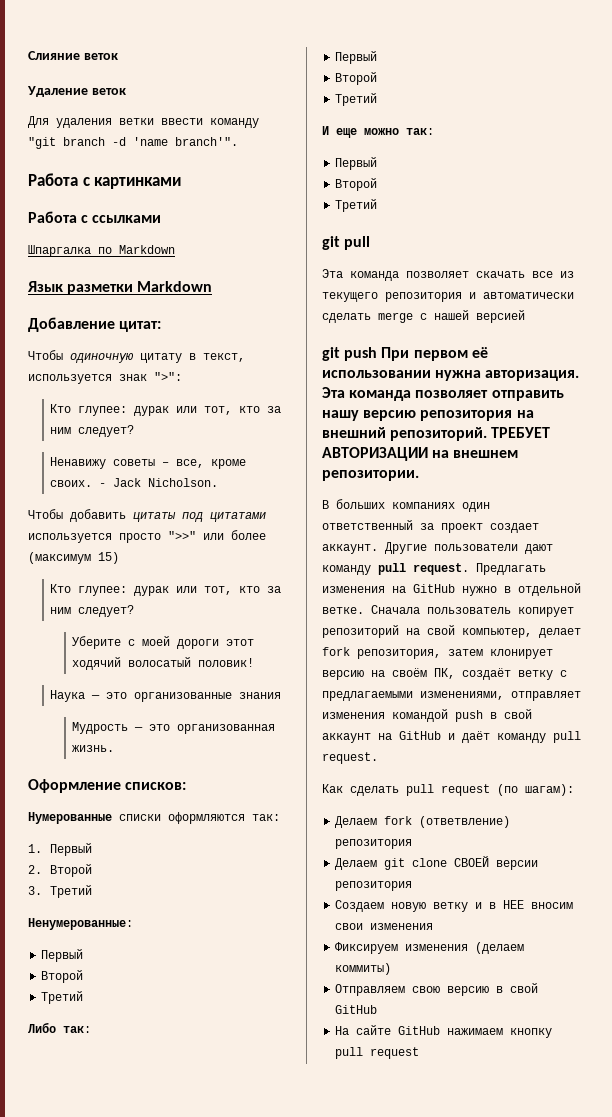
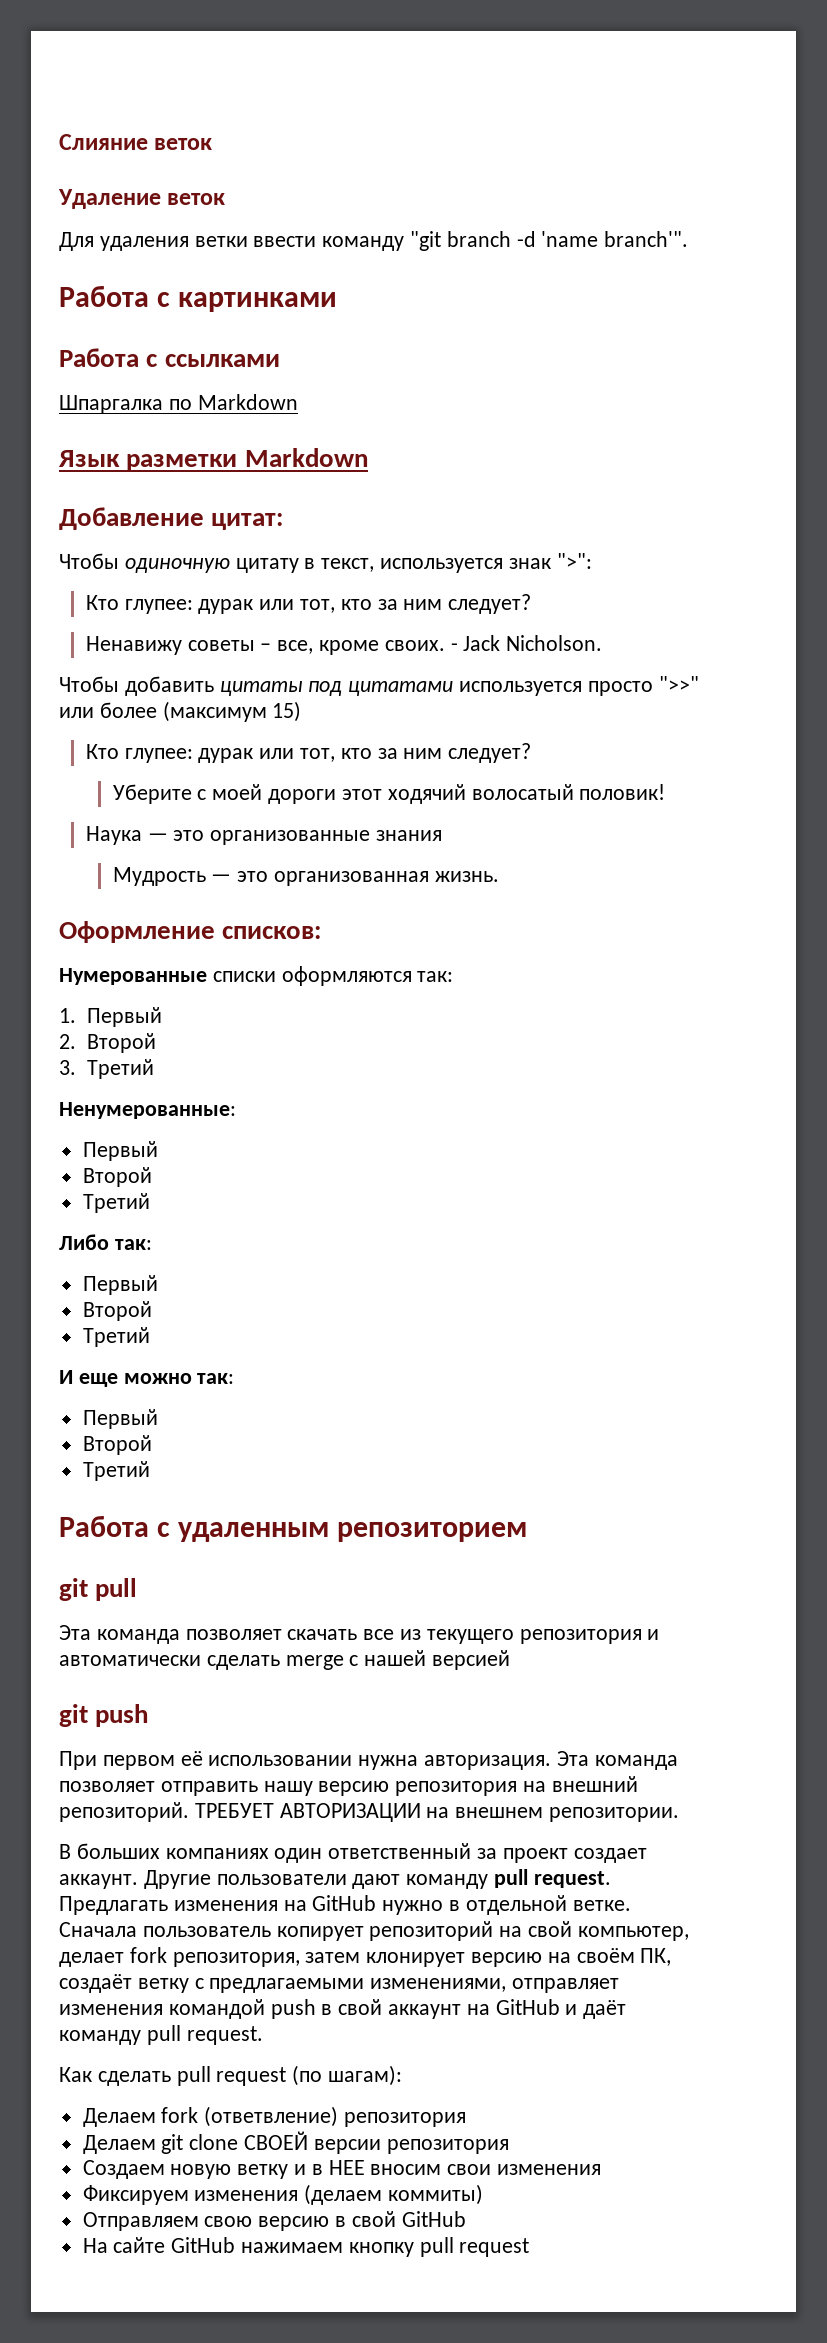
+ Работа с удаленным репозиторием
- git push При первом её использовании нужна авторизация.
+ git push
+ При первом её использовании нужна авторизация.

